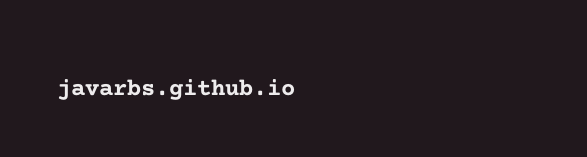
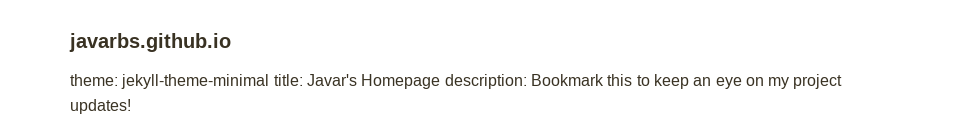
+ theme: jekyll-theme-minimal title: Javar's Homepage description: Bookmark this to keep an eye on my project updates!

